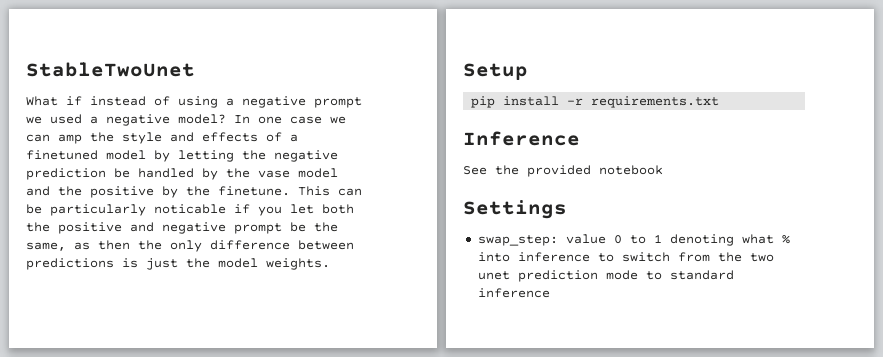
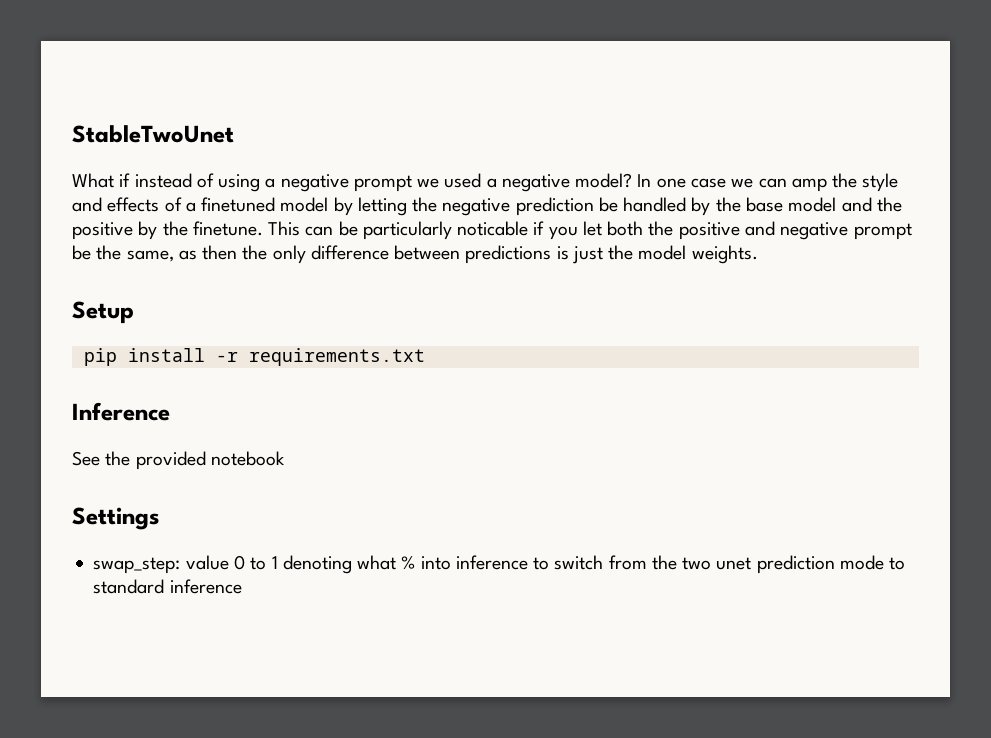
- In one case we can amp the style and effects of a finetuned model by letting the negative prediction be handled by the vase model and the positive by the finetune.
+ In one case we can amp the style and effects of a finetuned model by letting the negative prediction be handled by the base model and the positive by the finetune.

